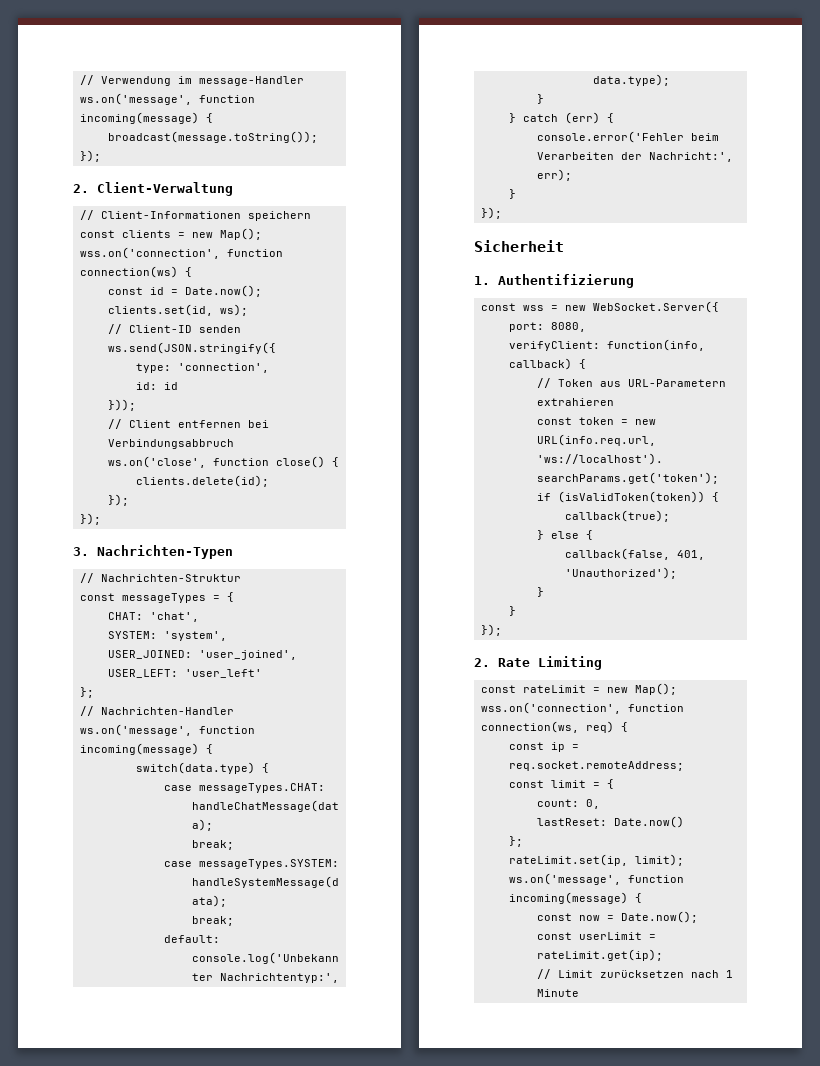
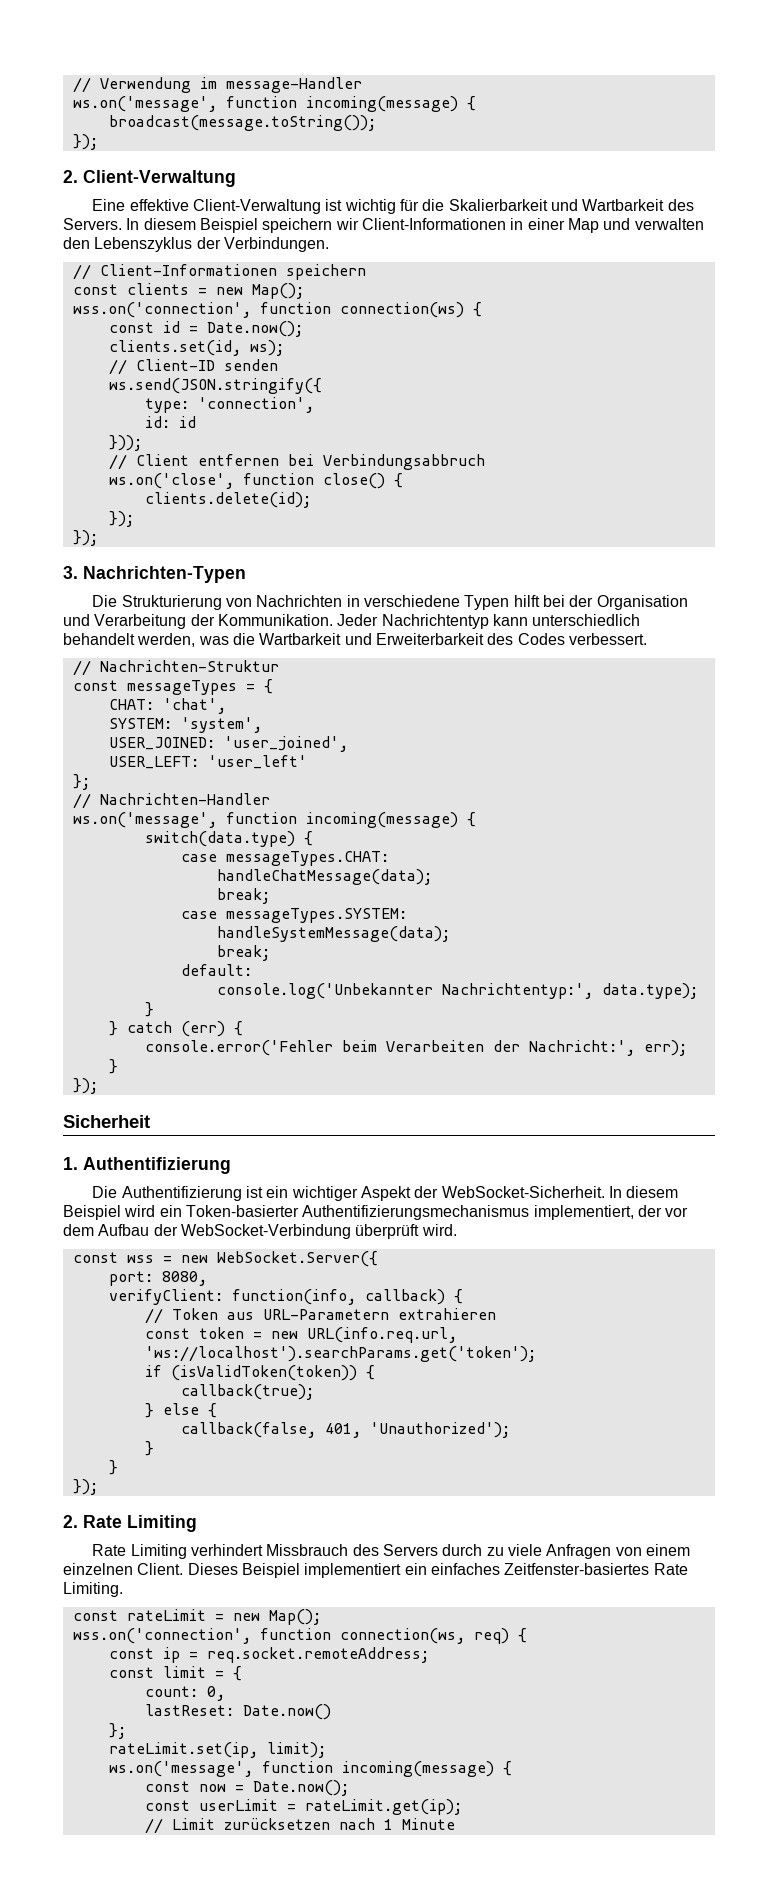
+ Eine effektive Client-Verwaltung ist wichtig für die Skalierbarkeit und Wartbarkeit des Servers. In diesem Beispiel speichern wir Client-Informationen in einer Map und verwalten den Lebenszyklus der Verbindungen.
+ Die Strukturierung von Nachrichten in verschiedene Typen hilft bei der Organisation und Verarbeitung der Kommunikation. Jeder Nachrichtentyp kann unterschiedlich behandelt werden, was die Wartbarkeit und Erweiterbarkeit des Codes verbessert.
+ Die Authentifizierung ist ein wichtiger Aspekt der WebSocket-Sicherheit. In diesem Beispiel wird ein Token-basierter Authentifizierungsmechanismus implementiert, der vor dem Aufbau der WebSocket-Verbindung überprüft wird.
+ Rate Limiting verhindert Missbrauch des Servers durch zu viele Anfragen von einem einzelnen Client. Dieses Beispiel implementiert ein einfaches Zeitfenster-basiertes Rate Limiting.

